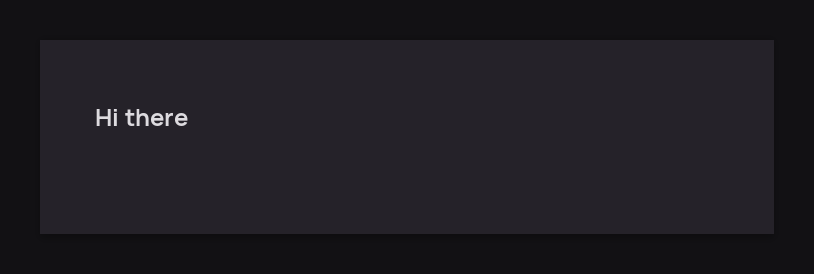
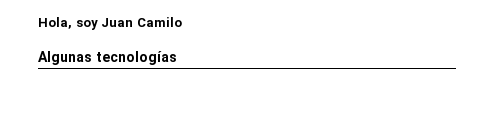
- Hi there
+ Hola, soy Juan Camilo
+ Algunas tecnologías

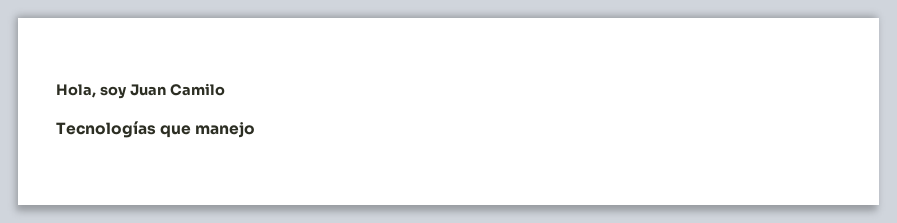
- Algunas tecnologías
+ Tecnologías que manejo

